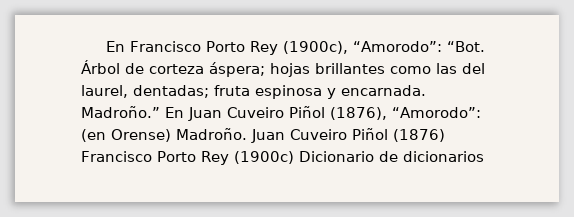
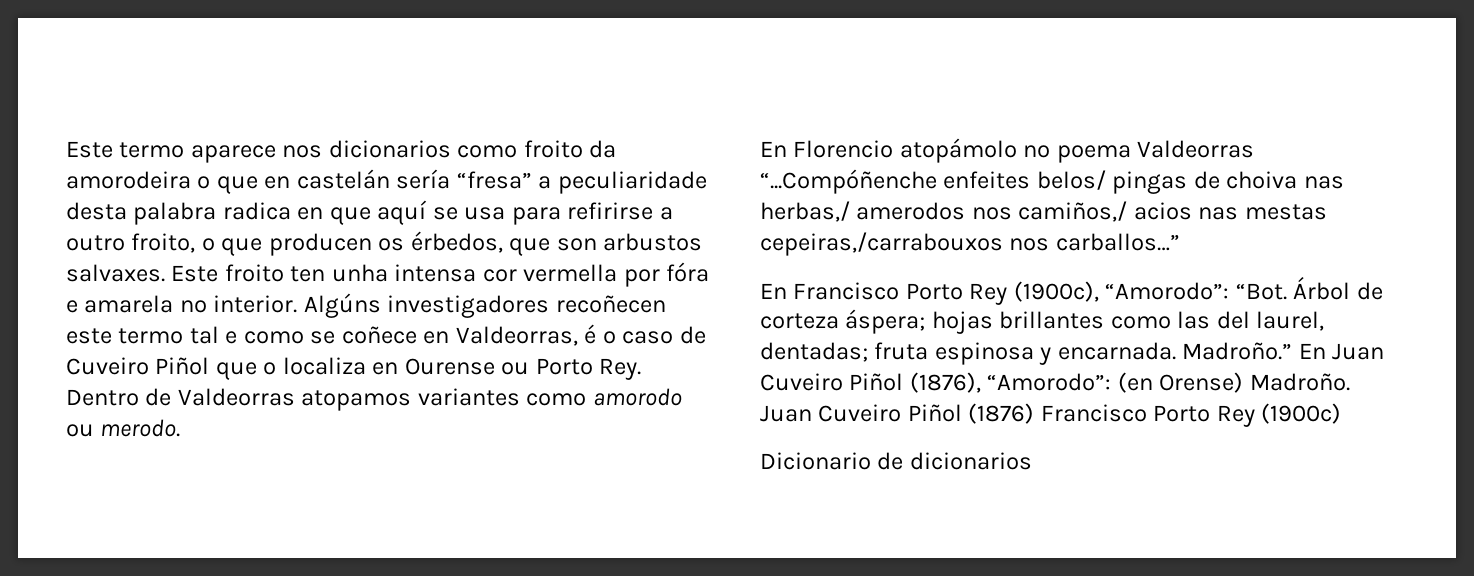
+ Este termo aparece nos dicionarios como froito da amorodeira o que en castelán sería “fresa” a peculiaridade desta palabra radica en que aquí se usa para refirirse a outro froito, o que producen os érbedos, que son arbustos salvaxes. Este froito ten unha intensa cor vermella por fóra e amarela no interior. Algúns investigadores recoñecen este termo tal e como se coñece en Valdeorras, é o caso de Cuveiro Piñol que o localiza en Ourense ou Porto Rey. Dentro de Valdeorras atopamos variantes como amorodo ou merodo.
+ En Florencio atopámolo no poema Valdeorras “...Compóñenche enfeites belos/ pingas de choiva nas herbas,/ amerodos nos camiños,/ acios nas mestas cepeiras,/carrabouxos nos carballos…”
- Juan Cuveiro Piñol (1876) Francisco Porto Rey (1900c) Dicionario de dicionarios
+ Juan Cuveiro Piñol (1876) Francisco Porto Rey (1900c)
+ Dicionario de dicionarios

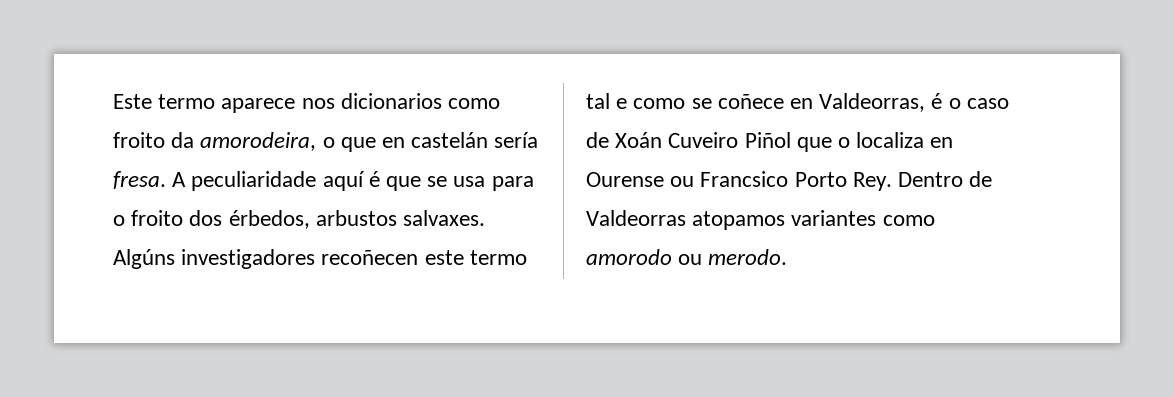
- Este termo aparece nos dicionarios como froito da amorodeira o que en castelán sería “fresa” a peculiaridade desta palabra radica en que aquí se usa para refirirse a outro froito, o que producen os érbedos, que son arbustos salvaxes. Este froito ten unha intensa cor vermella por fóra e amarela no interior.
+ Este termo aparece nos dicionarios como froito da amorodeira, o que en castelán sería fresa. A peculiaridade aquí é que se usa para o froito dos érbedos, arbustos salvaxes.
- Algúns investigadores recoñecen este termo tal e como se coñece en Valdeorras, é o caso de Cuveiro Piñol que o localiza en Ourense ou Porto Rey. Dentro de Valdeorras atopamos variantes como amorodo ou merodo.
+ Algúns investigadores recoñecen este termo tal e como se coñece en Valdeorras, é o caso de Xoán Cuveiro Piñol que o localiza en Ourense ou Francsico Porto Rey. Dentro de Valdeorras atopamos variantes como amorodo ou merodo.
- En Florencio atopámolo no poema Valdeorras “...Compóñenche enfeites belos/ pingas de choiva nas herbas,/ amerodos nos camiños,/ acios nas mestas cepeiras,/carrabouxos nos carballos…”
- En Francisco Porto Rey (1900c), “Amorodo”: “Bot. Árbol de corteza áspera; hojas brillantes como las del laurel, dentadas; fruta espinosa y encarnada. Madroño.” En Juan Cuveiro Piñol (1876), “Amorodo”: (en Orense) Madroño. Juan Cuveiro Piñol (1876) Francisco Porto Rey (1900c)
- Dicionario de dicionarios

